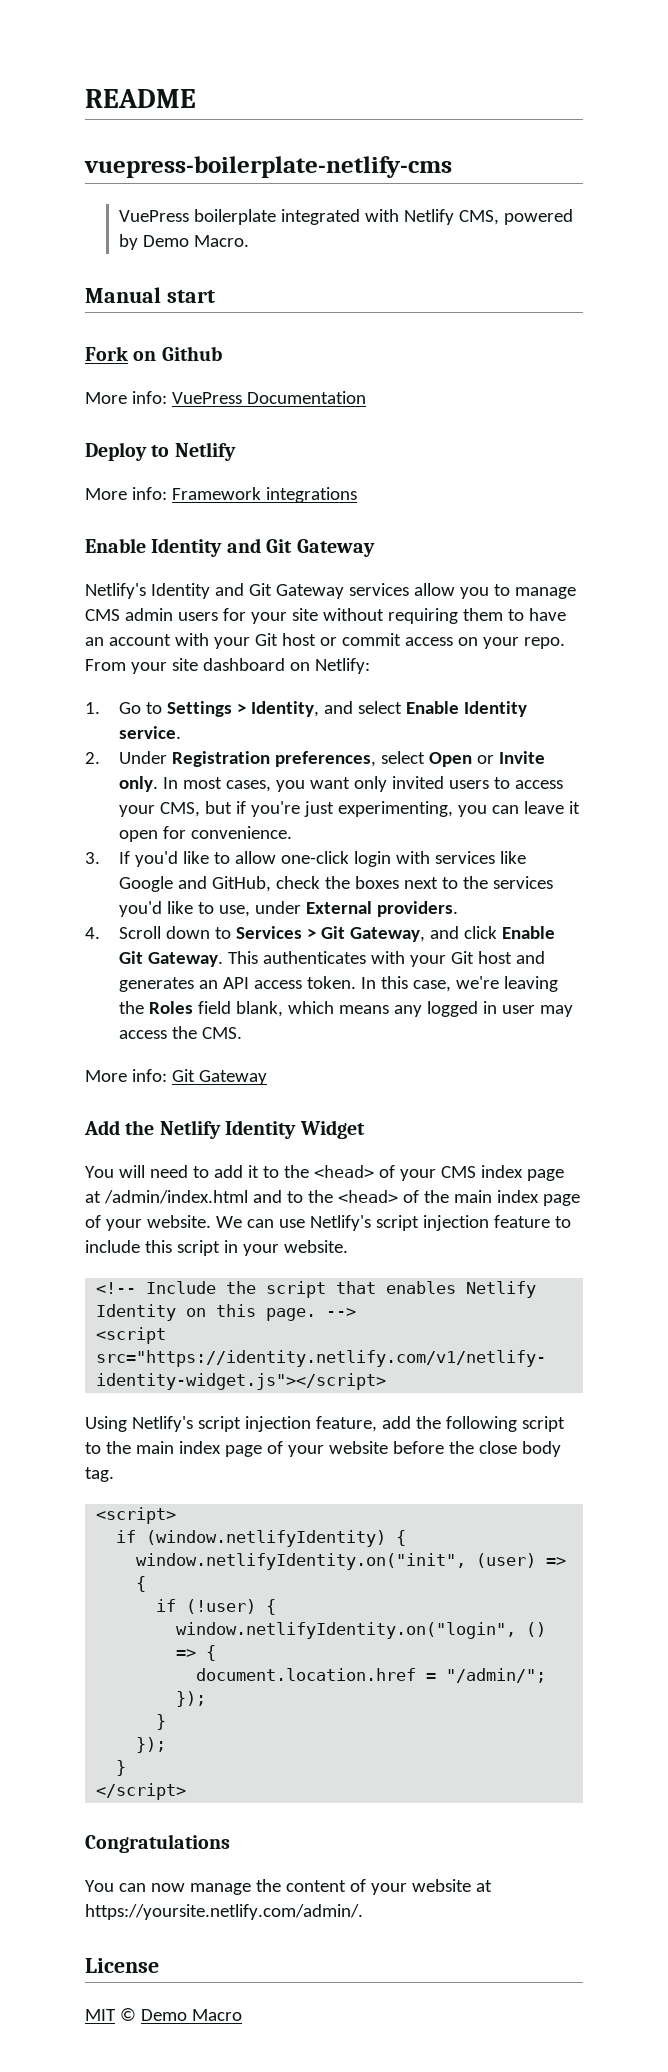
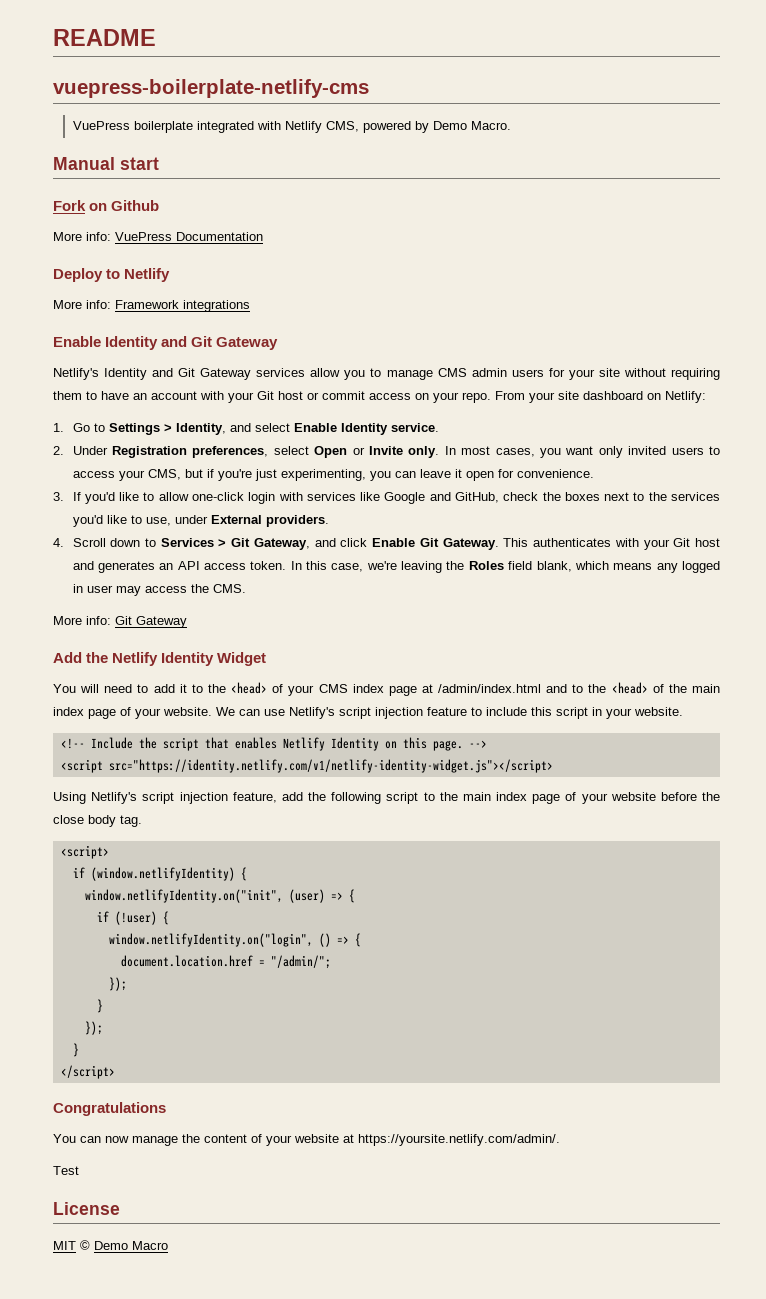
+ Test

